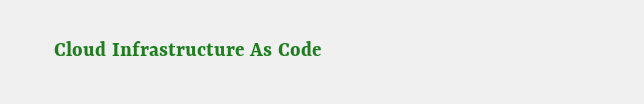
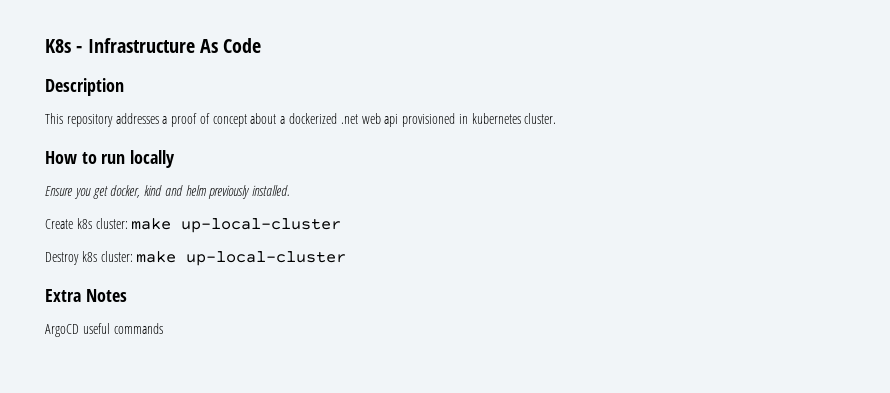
- Cloud Infrastructure As Code
+ K8s - Infrastructure As Code
+ Description
+ This repository addresses a proof of concept about a dockerized .net web api provisioned in kubernetes cluster.
+ How to run locally
+ Ensure you get docker, kind and helm previously installed.
+ Create k8s cluster: make up-local-cluster
+ Destroy k8s cluster: make up-local-cluster
+ Extra Notes
+ ArgoCD useful commands

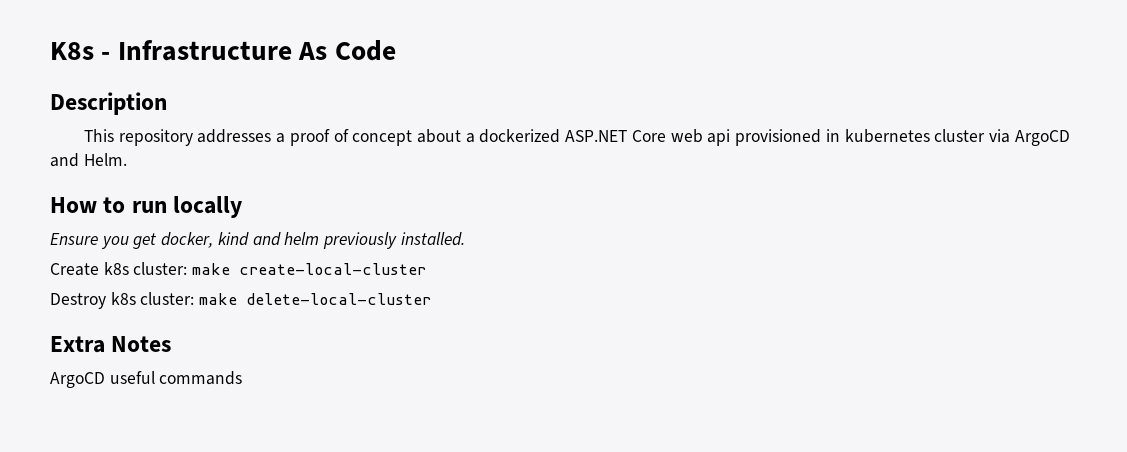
- This repository addresses a proof of concept about a dockerized .net web api provisioned in kubernetes cluster.
+ This repository addresses a proof of concept about a dockerized ASP.NET Core web api provisioned in kubernetes cluster via ArgoCD and Helm.
- Create k8s cluster: make up-local-cluster
+ Create k8s cluster: make create-local-cluster
- Destroy k8s cluster: make up-local-cluster
+ Destroy k8s cluster: make delete-local-cluster

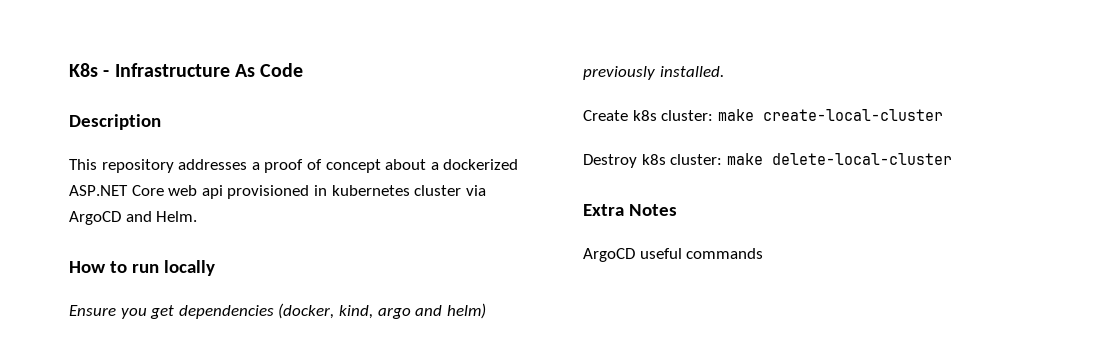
- Ensure you get docker, kind and helm previously installed.
+ Ensure you get dependencies (docker, kind, argo and helm) previously installed.

